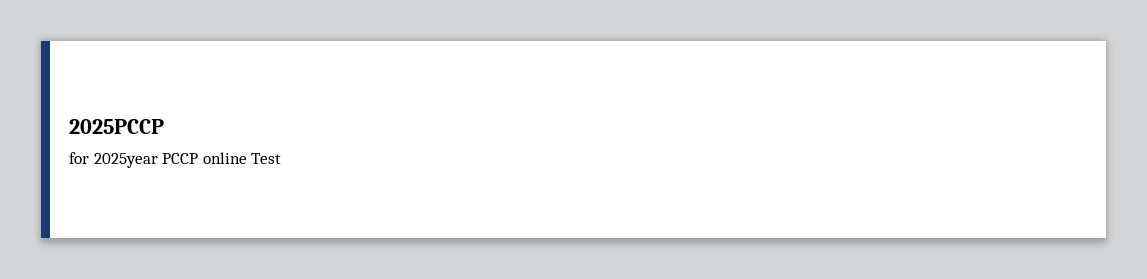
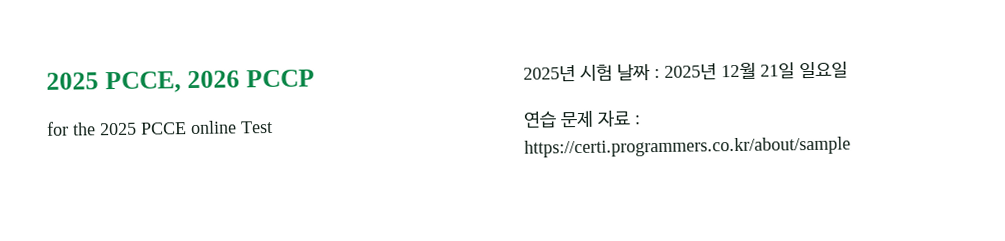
- 2025PCCP
- for 2025year PCCP online Test
+ 2025 PCCE, 2026 PCCP
+ for the 2025 PCCE online Test
+ 2025년 시험 날짜 : 2025년 12월 21일 일요일
+ 연습 문제 자료 : https://certi.programmers.co.kr/about/sample

